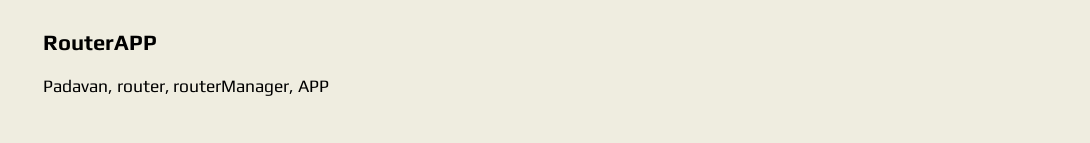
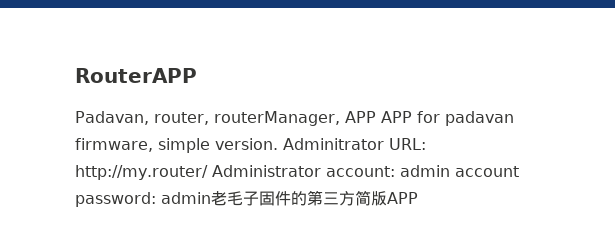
- Padavan, router, routerManager, APP
+ Padavan, router, routerManager, APP APP for padavan firmware, simple version. Adminitrator URL: http://my.router/ Administrator account: admin account password: admin老毛子固件的第三方简版APP

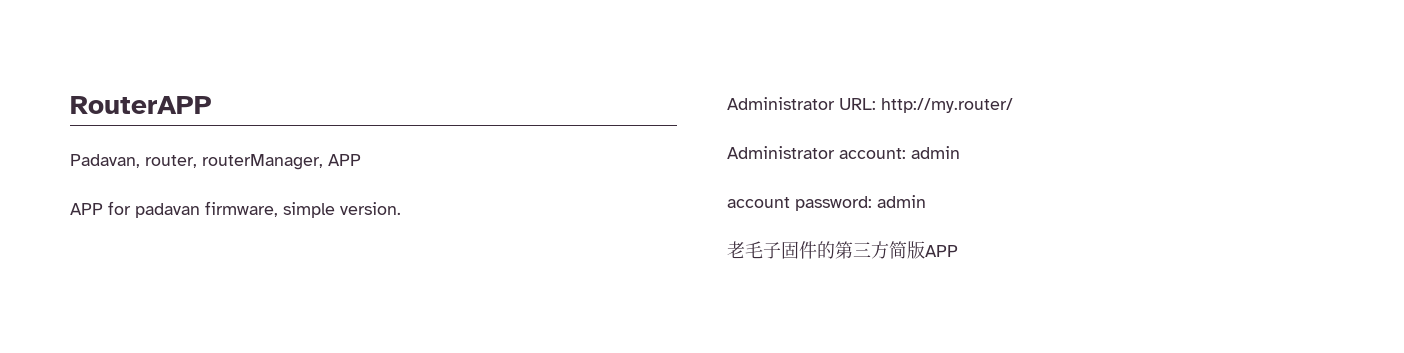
- Padavan, router, routerManager, APP APP for padavan firmware, simple version. Adminitrator URL: http://my.router/ Administrator account: admin account password: admin老毛子固件的第三方简版APP
+ Padavan, router, routerManager, APP
+ APP for padavan firmware, simple version.
+ Administrator URL: http://my.router/
+ Administrator account: admin
+ account password: admin
+ 老毛子固件的第三方简版APP

